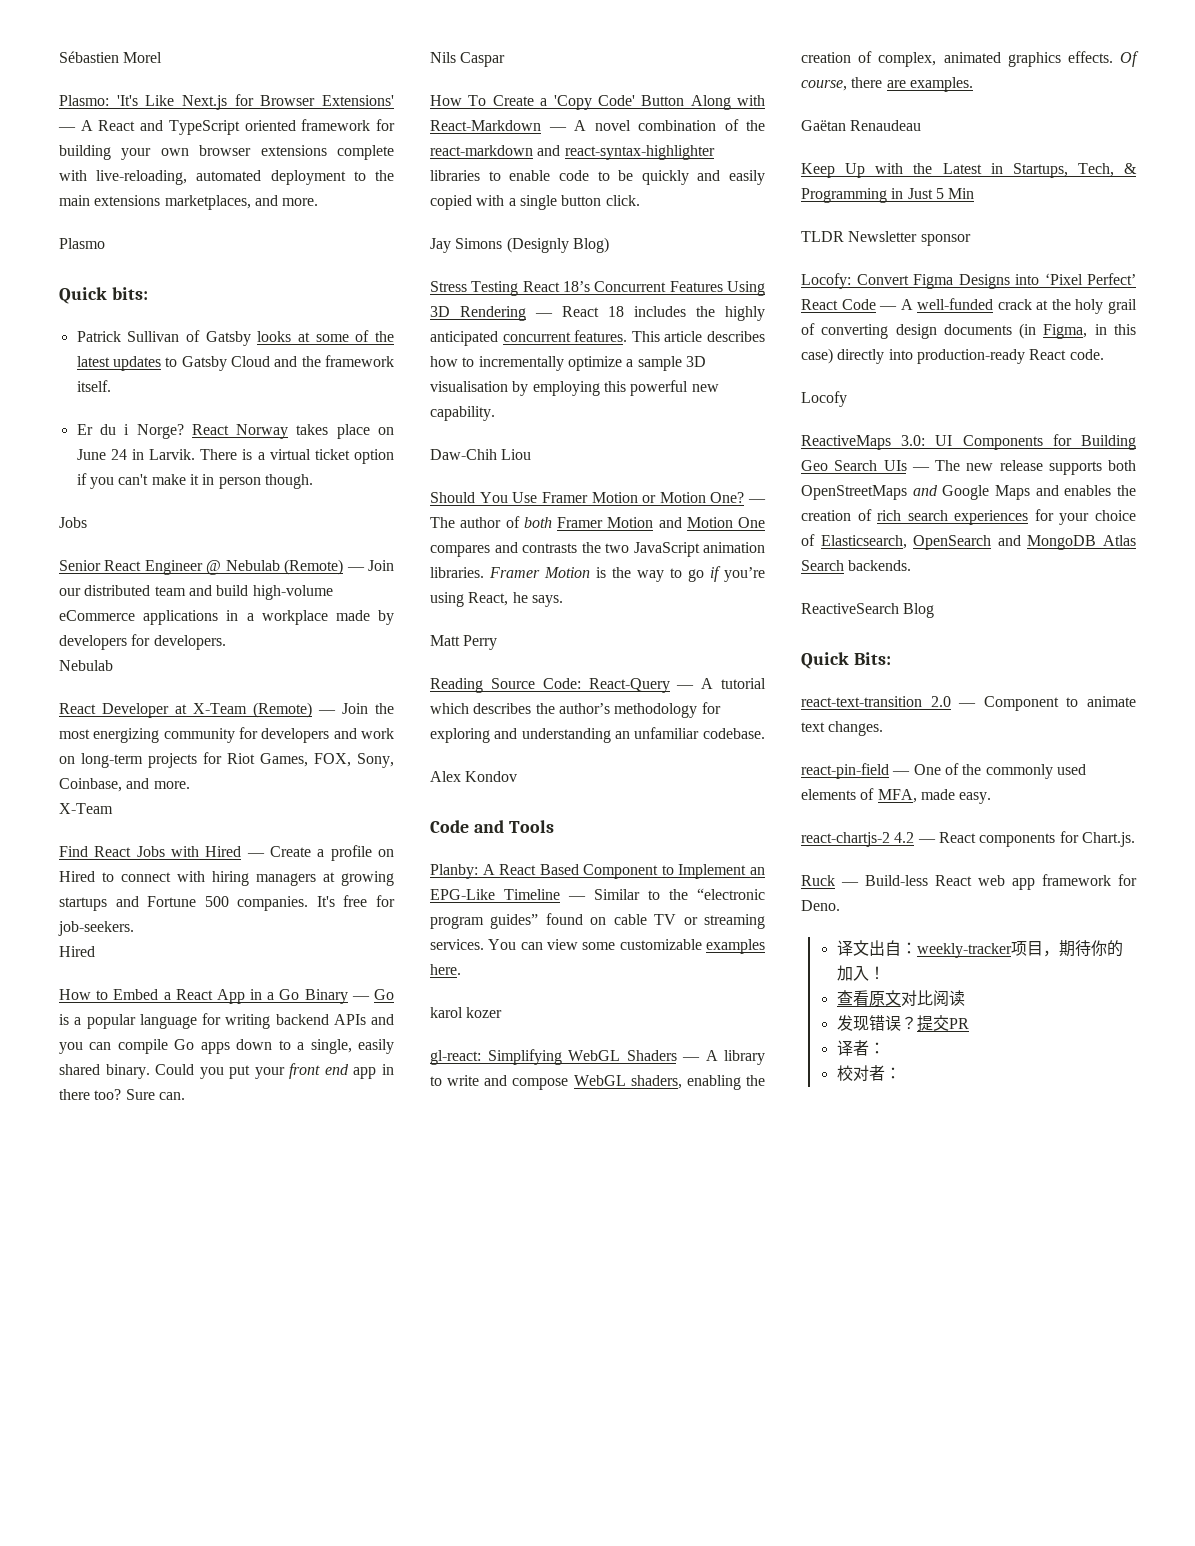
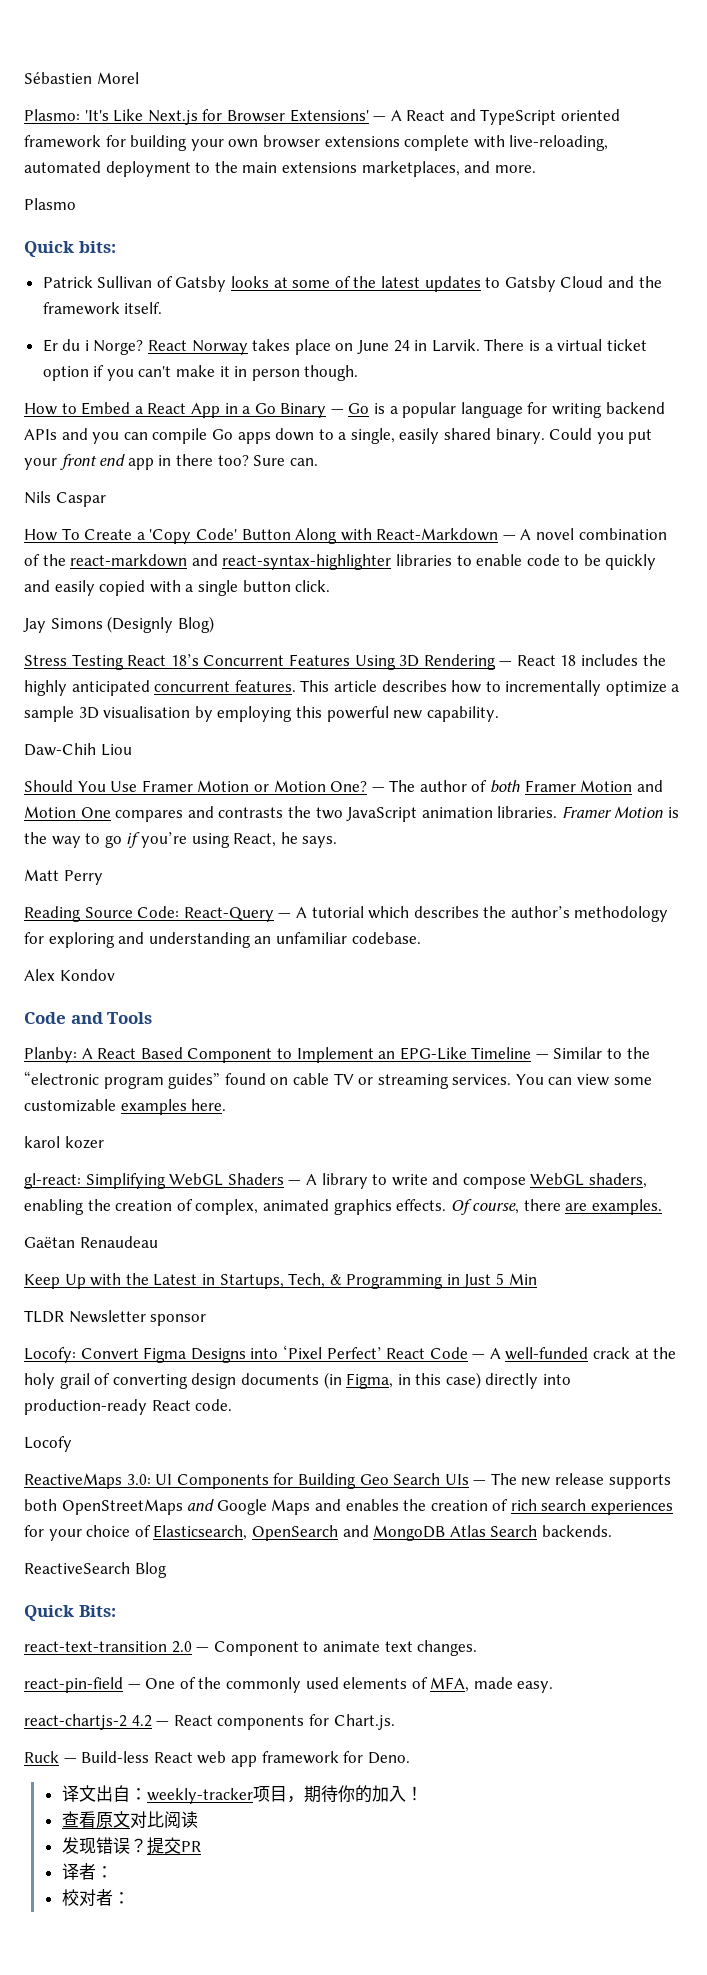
  There is a virtual ticket option if you can't make it in person though.
- Jobs
- Senior React Engineer @ Nebulab (Remote) — Join our distributed team and build high-volume eCommerce applications in a workplace made by developers for developers.
- Nebulab
- React Developer at X-Team (Remote) — Join the most energizing community for developers and work on long-term projects for Riot Games, FOX, Sony, Coinbase, and more.
- X-Team
- Find React Jobs with Hired — Create a profile on Hired to connect with hiring managers at growing startups and Fortune 500 companies. It's free for job-seekers.
- Hired

